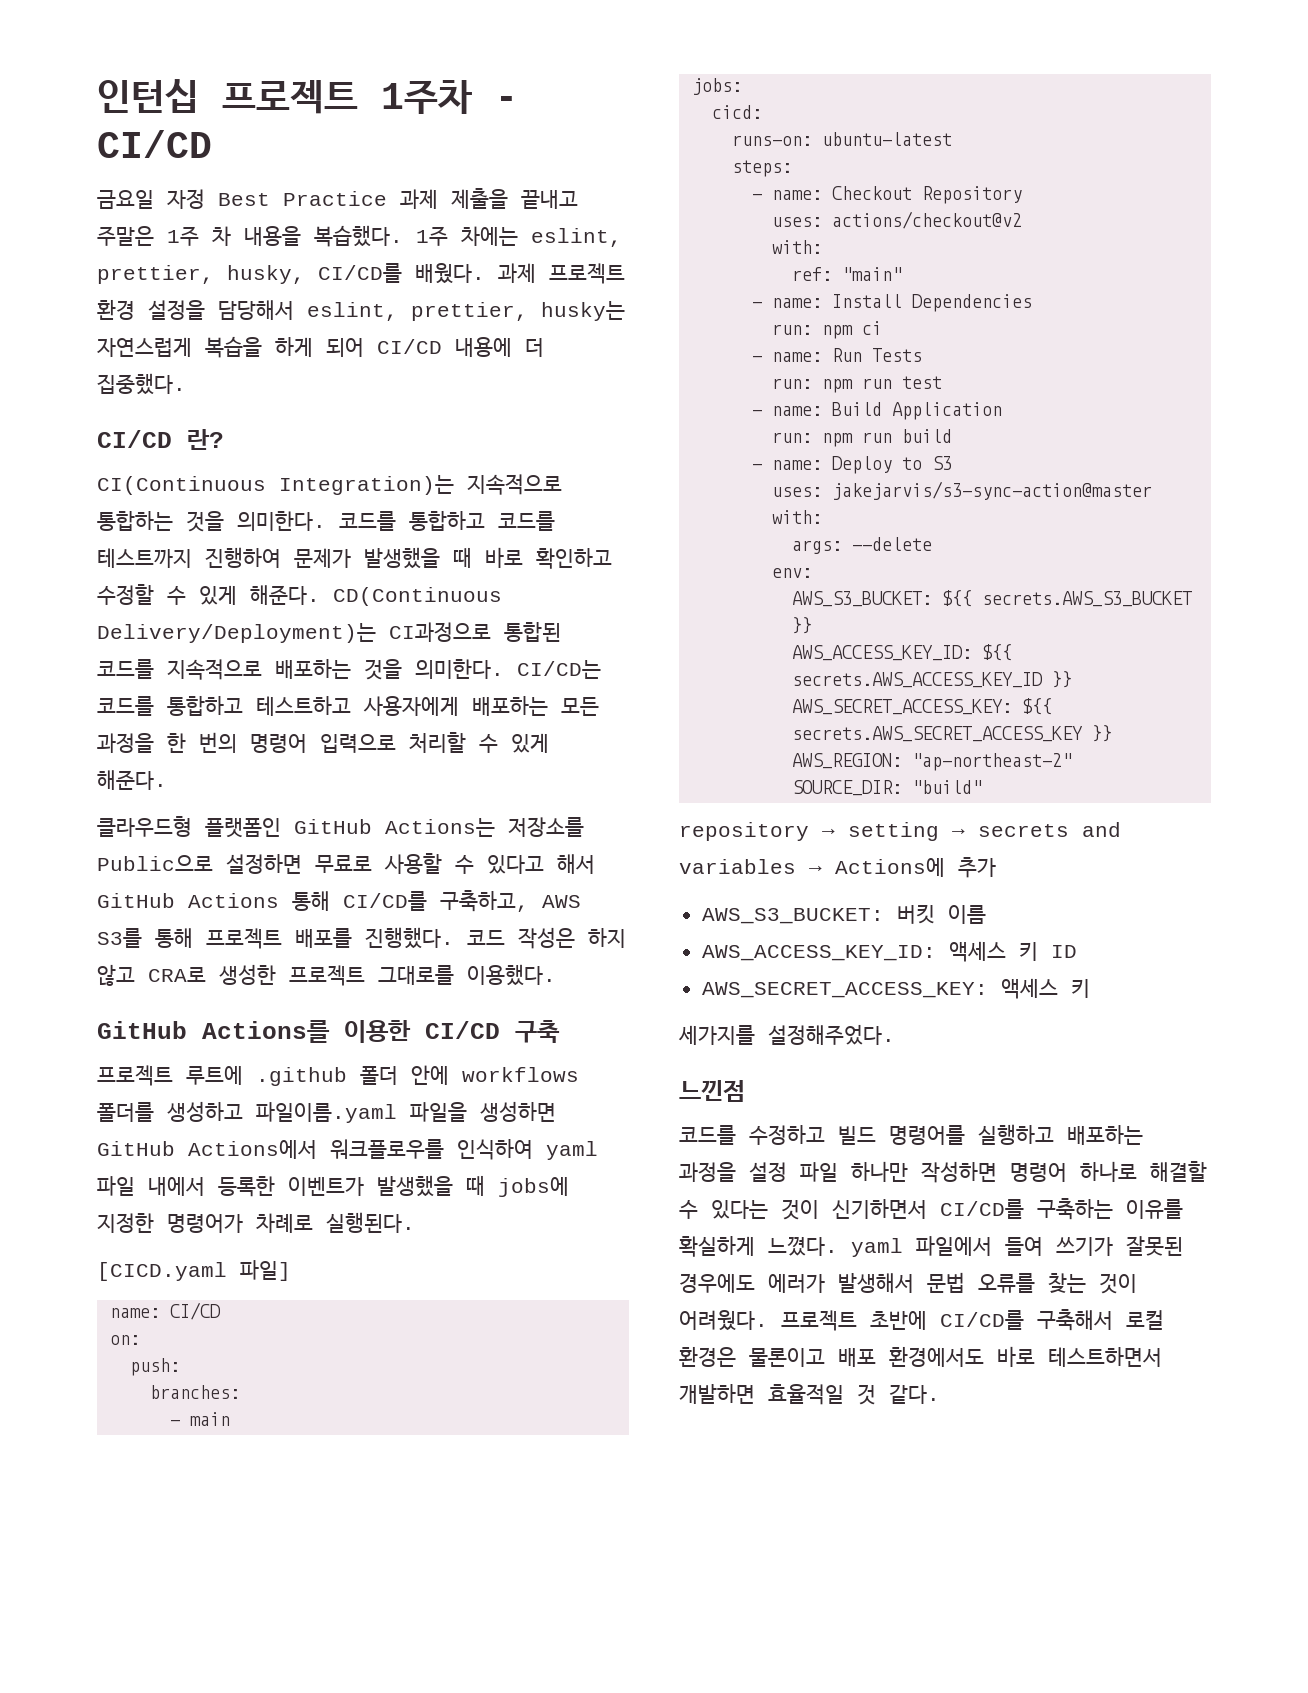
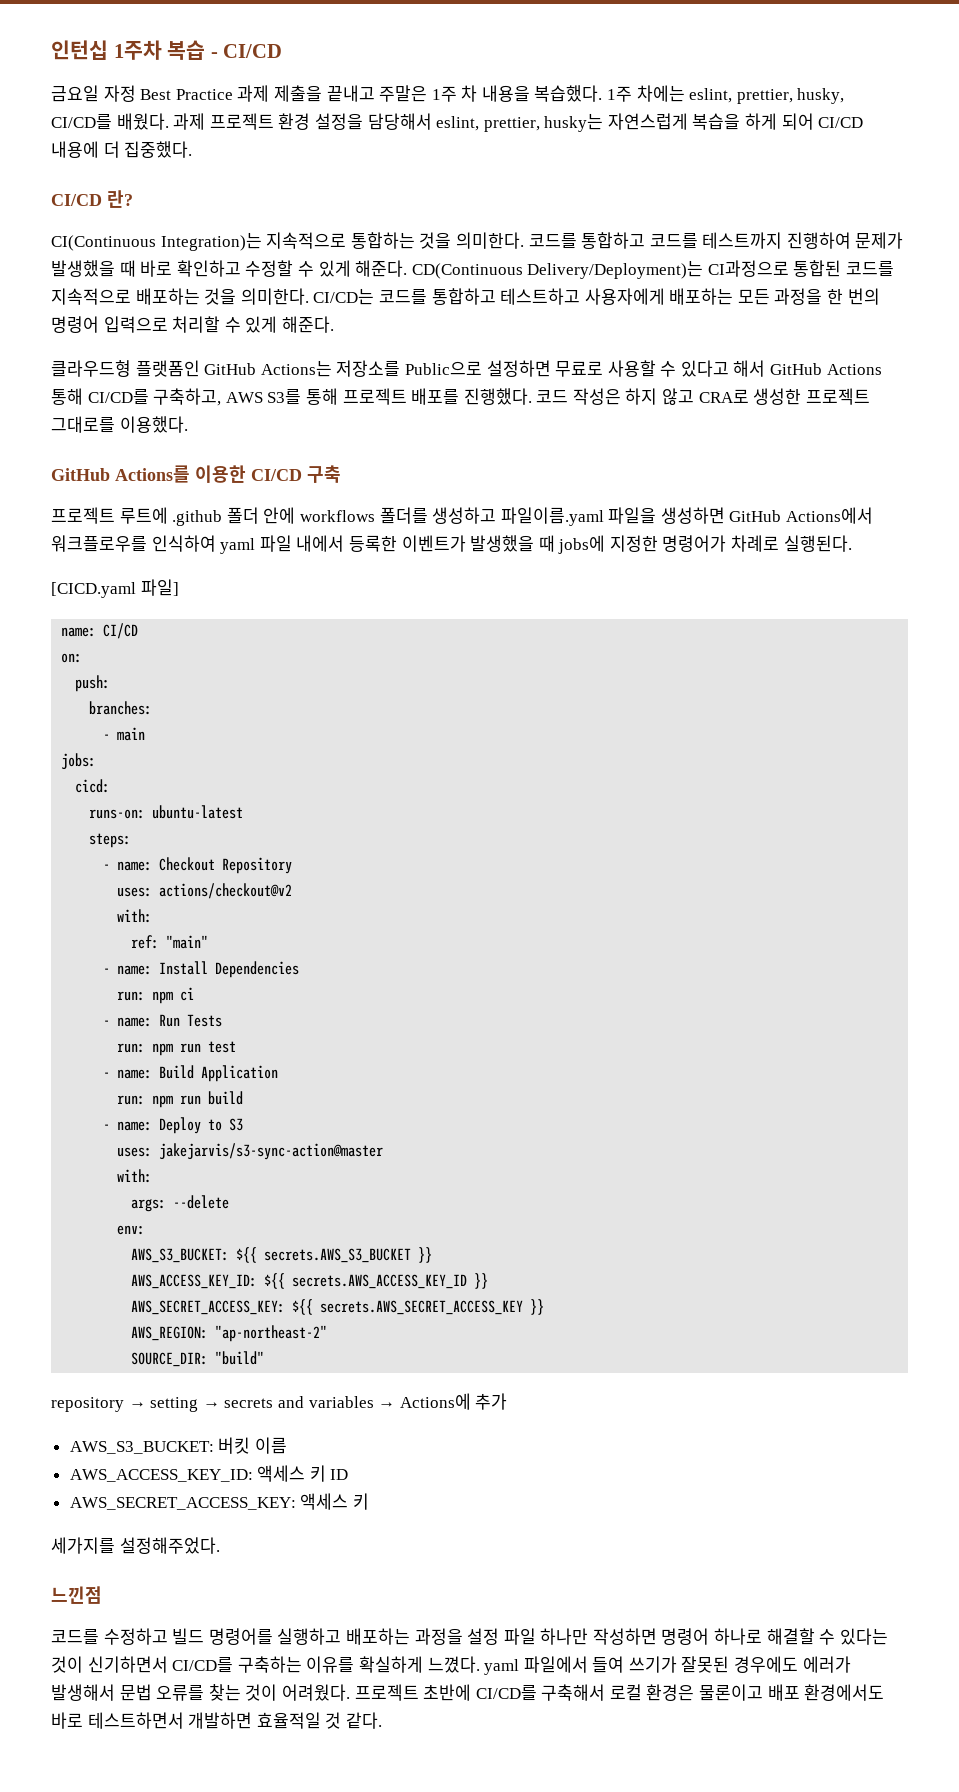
- 인턴십 프로젝트 1주차 - CI/CD
+ 인턴십 1주차 복습 - CI/CD

